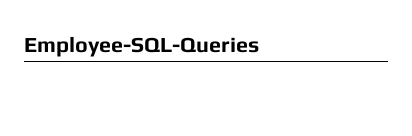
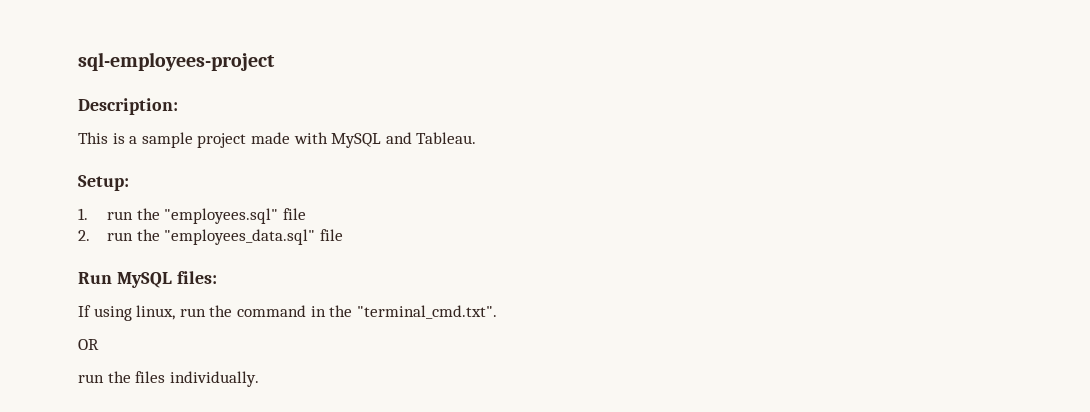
- Employee-SQL-Queries
+ sql-employees-project
+ Description:
+ This is a sample project made with MySQL and Tableau.
+ Setup:
+ 1. run the "employees.sql" file
+ 2. run the "employees_data.sql" file
+ Run MySQL files:
+ If using linux, run the command in the "terminal_cmd.txt".
+ OR
+ run the files individually.

